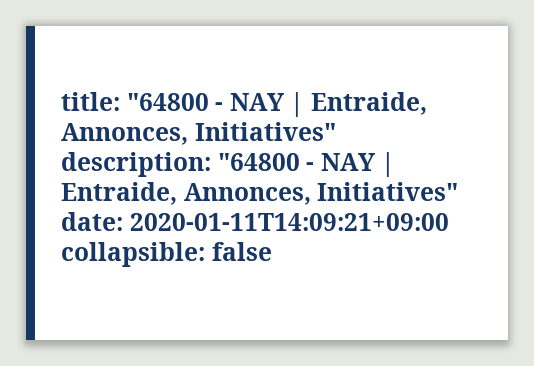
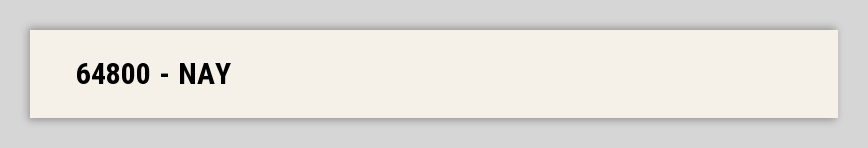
- title: "64800 - NAY | Entraide, Annonces, Initiatives" description: "64800 - NAY | Entraide, Annonces, Initiatives" date: 2020-01-11T14:09:21+09:00 collapsible: false
+ 64800 - NAY

